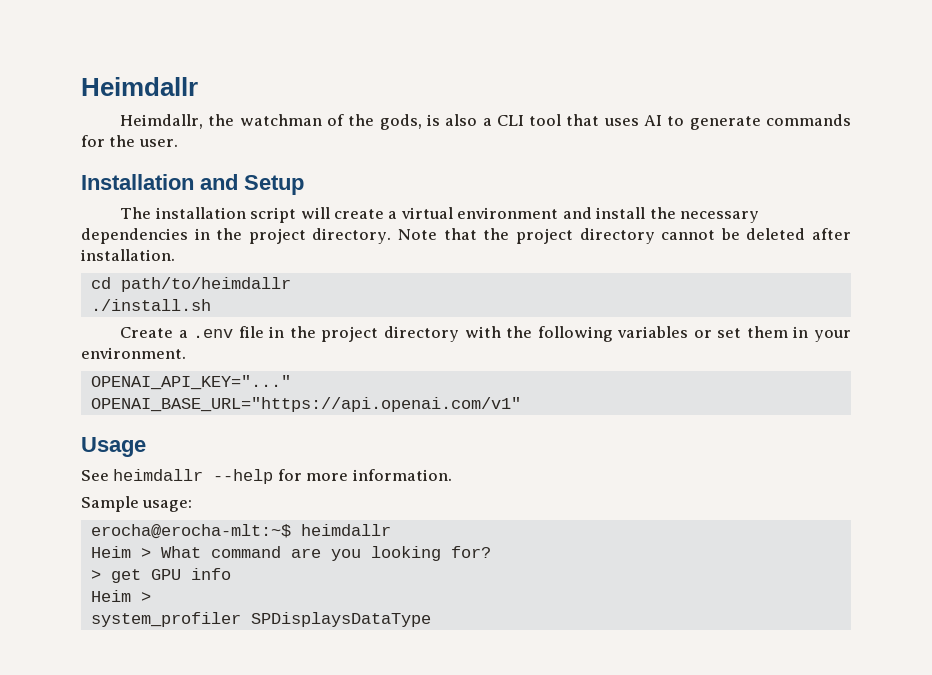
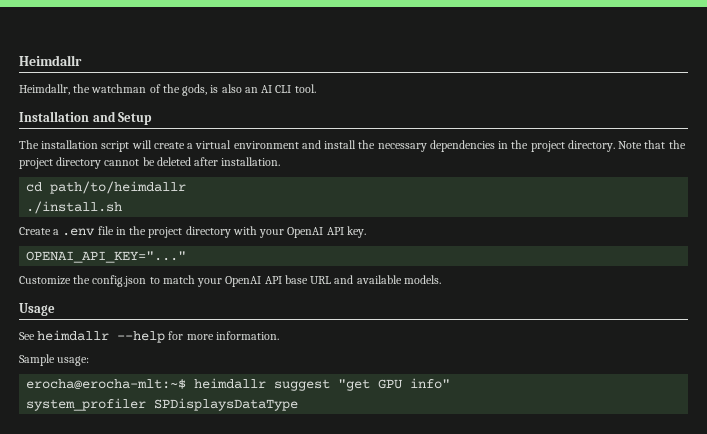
- Heimdallr, the watchman of the gods, is also a CLI tool that uses AI to generate commands for the user.
+ Heimdallr, the watchman of the gods, is also an AI CLI tool.
- Create a .env file in the project directory with the following variables or set them in your environment.
+ Create a .env file in the project directory with your OpenAI API key.
  OPENAI_API_KEY="..."
- OPENAI_BASE_URL="https://api.openai.com/v1"
+ Customize the config.json to match your OpenAI API base URL and available models.
- erocha@erocha-mlt:~$ heimdallr
- Heim > What command are you looking for?
- > get GPU info
- Heim >
+ erocha@erocha-mlt:~$ heimdallr suggest "get GPU info"

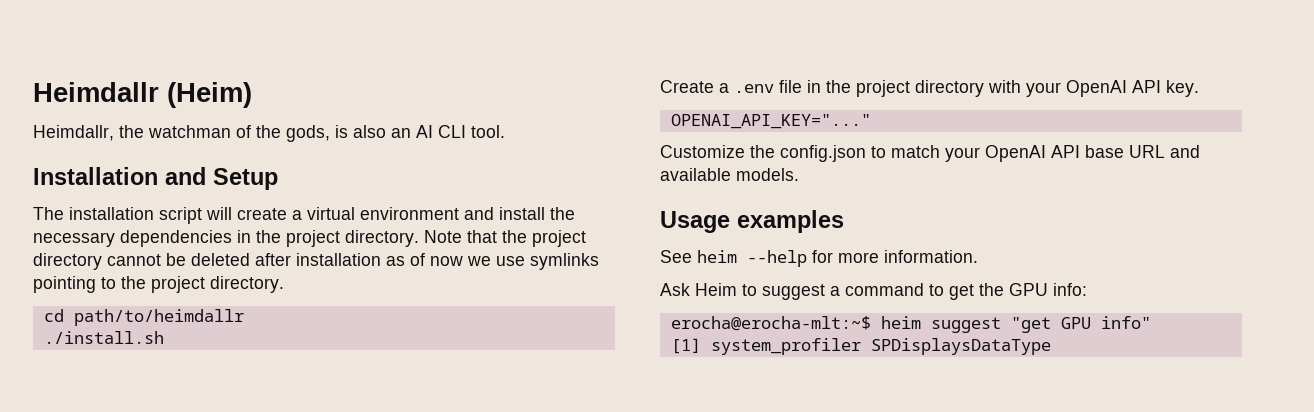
- Heimdallr
+ Heimdallr (Heim)
- Note that the project directory cannot be deleted after installation.
+ Note that the project directory cannot be deleted after installation as of now we use symlinks pointing to the project directory.
- Usage
+ Usage examples
- See heimdallr --help for more information.
+ See heim --help for more information.
- Sample usage:
+ Ask Heim to suggest a command to get the GPU info:
- erocha@erocha-mlt:~$ heimdallr suggest "get GPU info"
+ erocha@erocha-mlt:~$ heim suggest "get GPU info"
- system_profiler SPDisplaysDataType
+ [1] system_profiler SPDisplaysDataType

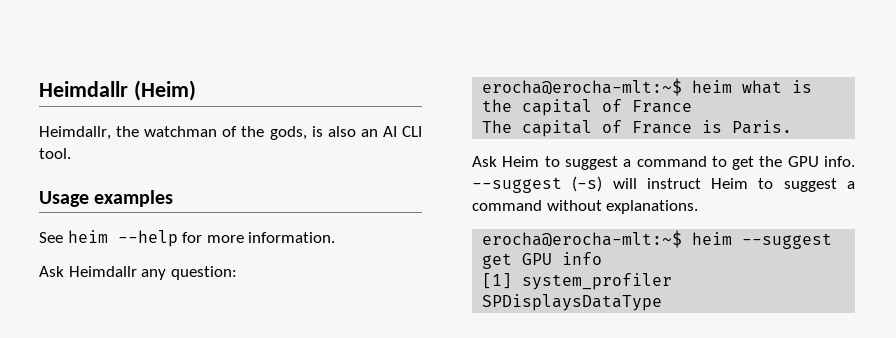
- Installation and Setup
- The installation script will create a virtual environment and install the necessary dependencies in the project directory. Note that the project directory cannot be deleted after installation as of now we use symlinks pointing to the project directory.
- cd path/to/heimdallr
- ./install.sh
- Create a .env file in the project directory with your OpenAI API key.
- OPENAI_API_KEY="..."
- Customize the config.json to match your OpenAI API base URL and available models.
+ Ask Heimdallr any question:
+ erocha@erocha-mlt:~$ heim what is the capital of France
+ The capital of France is Paris.
- Ask Heim to suggest a command to get the GPU info:
- erocha@erocha-mlt:~$ heim suggest "get GPU info"
+ Ask Heim to suggest a command to get the GPU info. --suggest (-s) will instruct Heim to suggest a command without explanations.
+ erocha@erocha-mlt:~$ heim --suggest get GPU info

